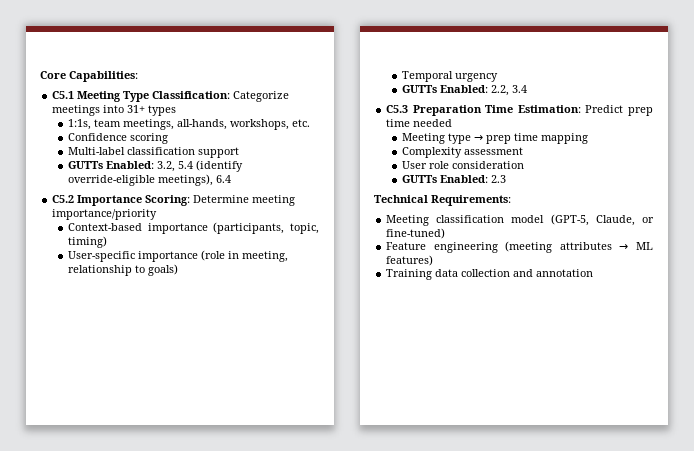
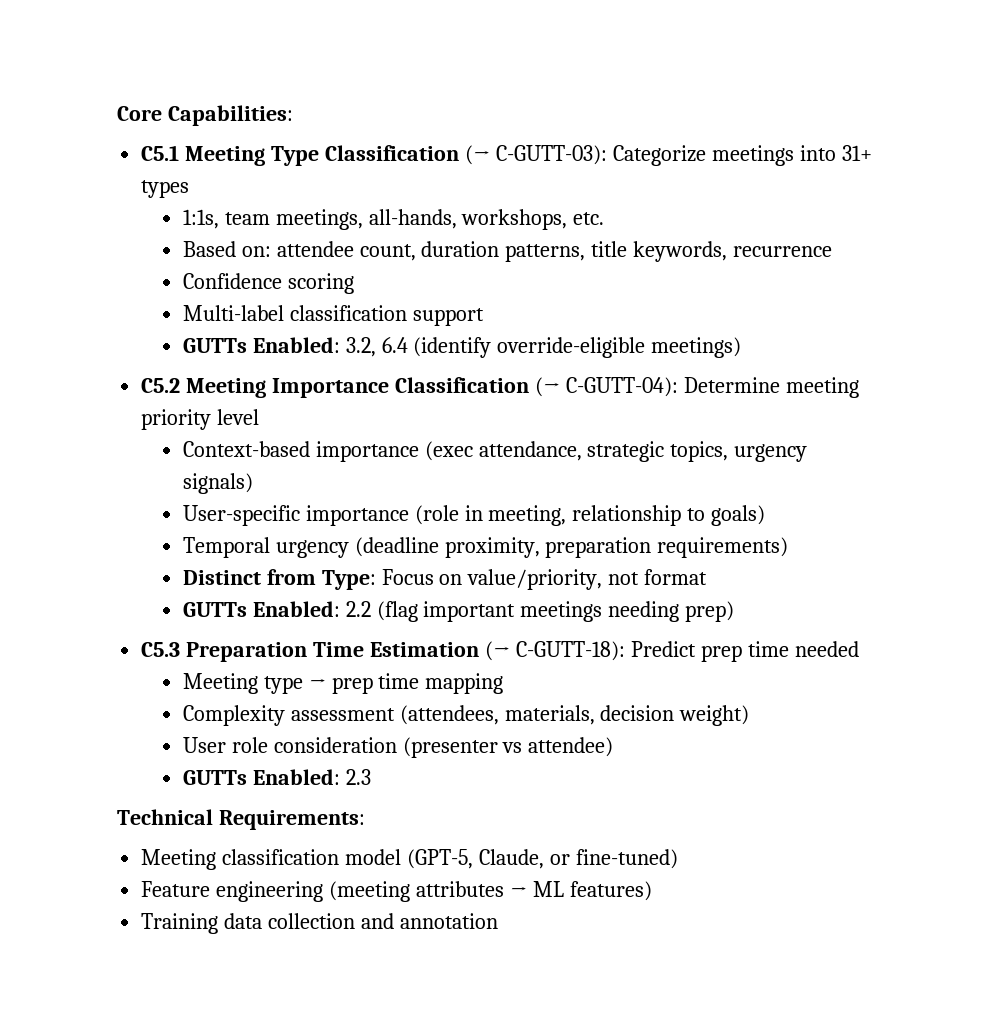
- C5.1 Meeting Type Classification: Categorize meetings into 31+ types
+ C5.1 Meeting Type Classification (→ C-GUTT-03): Categorize meetings into 31+ types
+ Based on: attendee count, duration patterns, title keywords, recurrence
- GUTTs Enabled: 3.2, 5.4 (identify override-eligible meetings), 6.4
+ GUTTs Enabled: 3.2, 6.4 (identify override-eligible meetings)
- C5.2 Importance Scoring: Determine meeting importance/priority
- Context-based importance (participants, topic, timing)
+ C5.2 Meeting Importance Classification (→ C-GUTT-04): Determine meeting priority level
+ Context-based importance (exec attendance, strategic topics, urgency signals)
- Temporal urgency
- GUTTs Enabled: 2.2, 3.4
+ Temporal urgency (deadline proximity, preparation requirements)
+ Distinct from Type: Focus on value/priority, not format
+ GUTTs Enabled: 2.2 (flag important meetings needing prep)
- C5.3 Preparation Time Estimation: Predict prep time needed
+ C5.3 Preparation Time Estimation (→ C-GUTT-18): Predict prep time needed
- Complexity assessment
+ Complexity assessment (attendees, materials, decision weight)
- User role consideration
+ User role consideration (presenter vs attendee)

